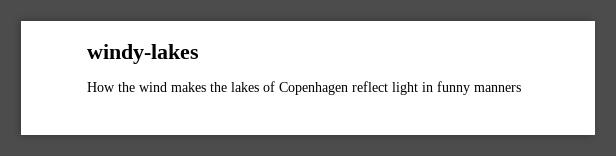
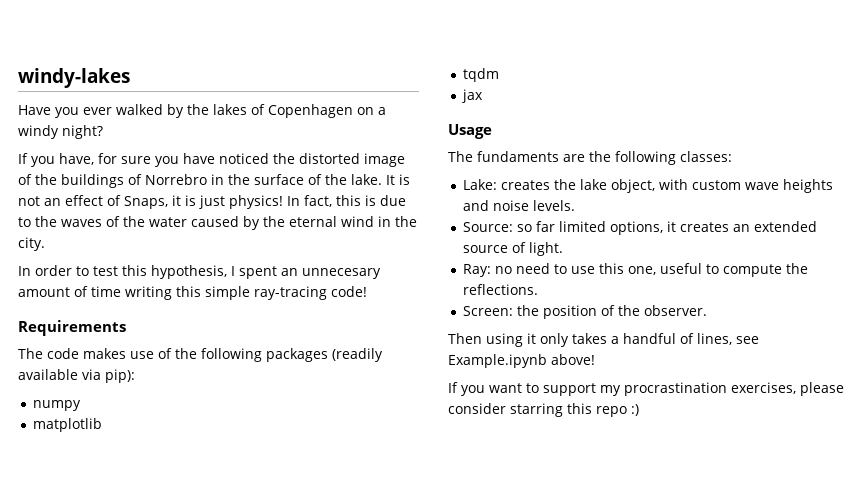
- How the wind makes the lakes of Copenhagen reflect light in funny manners
+ Have you ever walked by the lakes of Copenhagen on a windy night?
+ If you have, for sure you have noticed the distorted image of the buildings of Norrebro in the surface of the lake. It is not an effect of Snaps, it is just physics! In fact, this is due to the waves of the water caused by the eternal wind in the city.
+ In order to test this hypothesis, I spent an unnecesary amount of time writing this simple ray-tracing code!
+ Requirements
+ The code makes use of the following packages (readily available via pip):
+ numpy
+ matplotlib
+ tqdm
+ jax
+ Usage
+ The fundaments are the following classes:
+ Lake: creates the lake object, with custom wave heights and noise levels.
+ Source: so far limited options, it creates an extended source of light.
+ Ray: no need to use this one, useful to compute the reflections.
+ Screen: the position of the observer.
+ Then using it only takes a handful of lines, see Example.ipynb above!
+ If you want to support my procrastination exercises, please consider starring this repo :)

